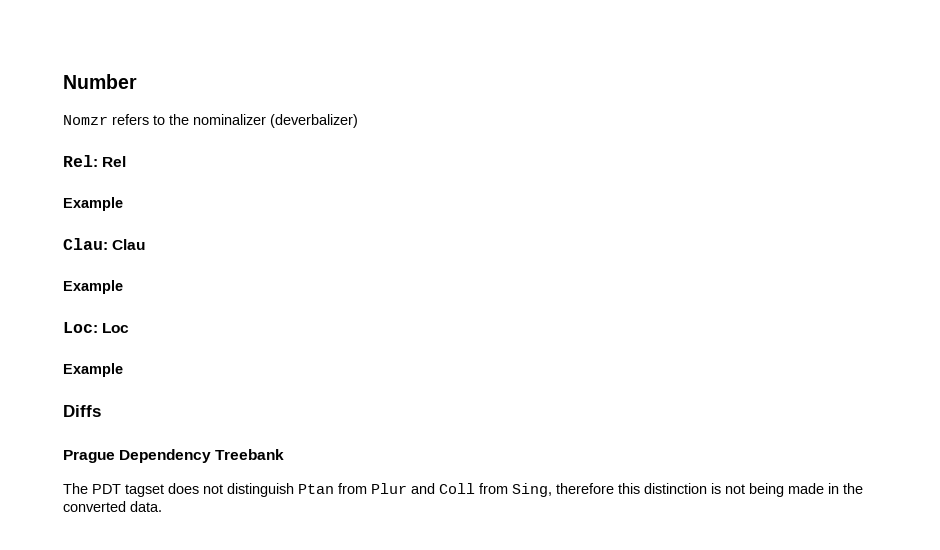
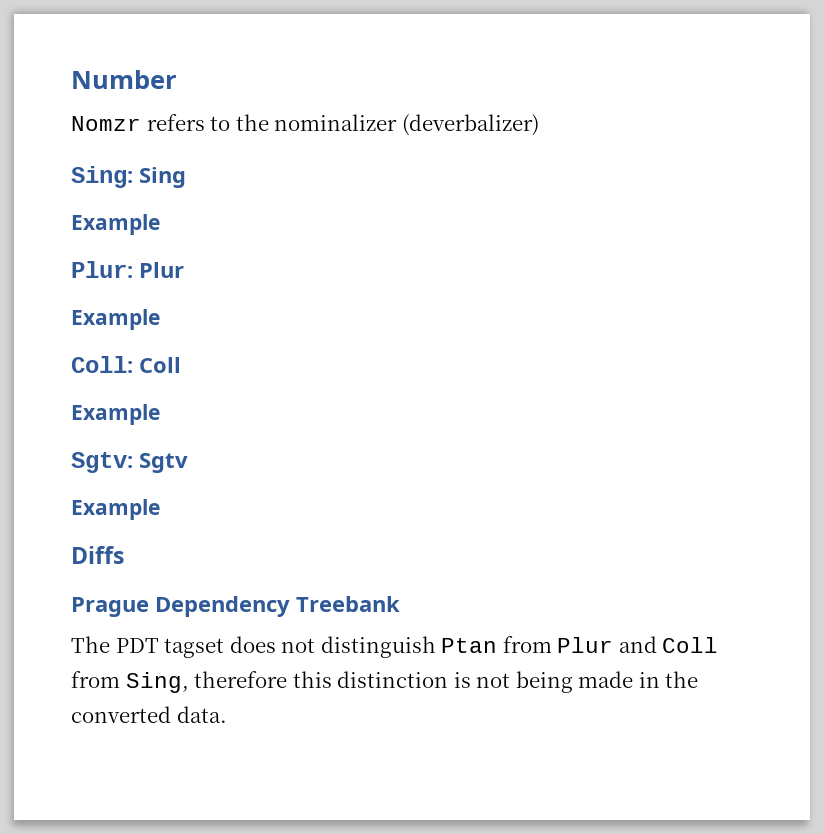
- Rel: Rel
+ Sing: Sing
  Example
- Clau: Clau
+ Plur: Plur
  Example
- Loc: Loc
+ Coll: Coll
+ Example
+ Sgtv: Sgtv

